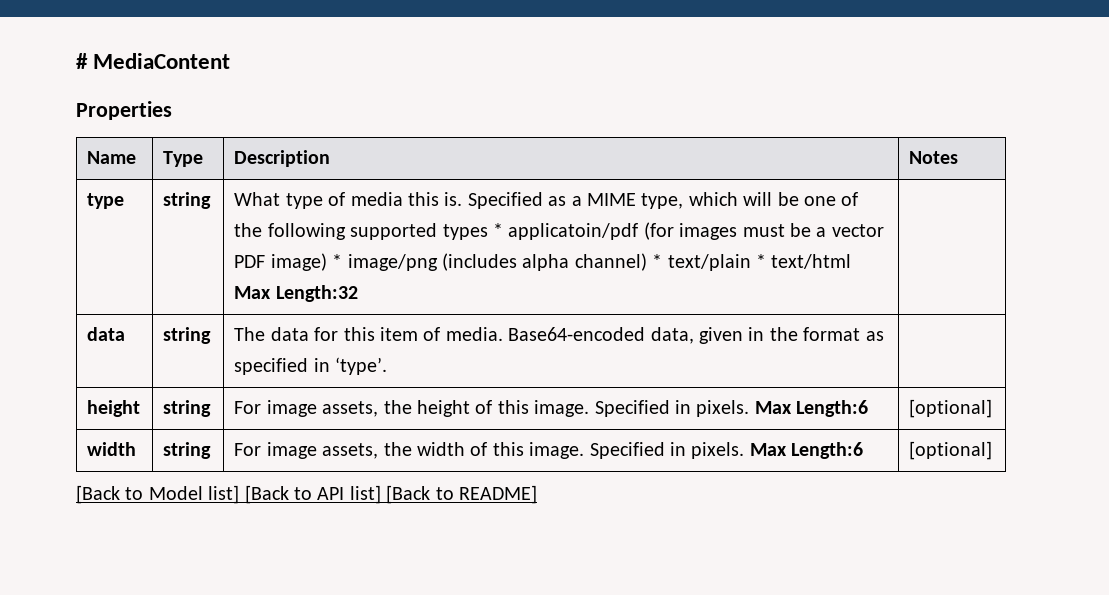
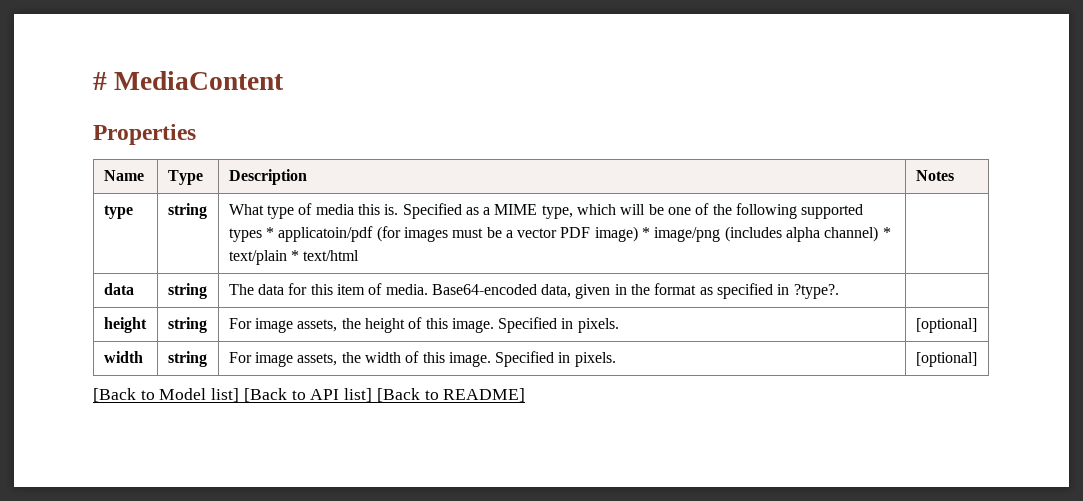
- Specified as a MIME type, which will be one of the following supported types * applicatoin/pdf (for images must be a vector PDF image) * image/png (includes alpha channel) * text/plain * text/html Max Length:32
+ Specified as a MIME type, which will be one of the following supported types * applicatoin/pdf (for images must be a vector PDF image) * image/png (includes alpha channel) * text/plain * text/html
- data | string | The data for this item of media. Base64-encoded data, given in the format as specified in ‘type’. |
+ data | string | The data for this item of media. Base64-encoded data, given in the format as specified in ?type?. |
- height | string | For image assets, the height of this image. Specified in pixels. Max Length:6 | [optional]
+ height | string | For image assets, the height of this image. Specified in pixels. | [optional]
- width | string | For image assets, the width of this image. Specified in pixels. Max Length:6 | [optional]
+ width | string | For image assets, the width of this image. Specified in pixels. | [optional]

